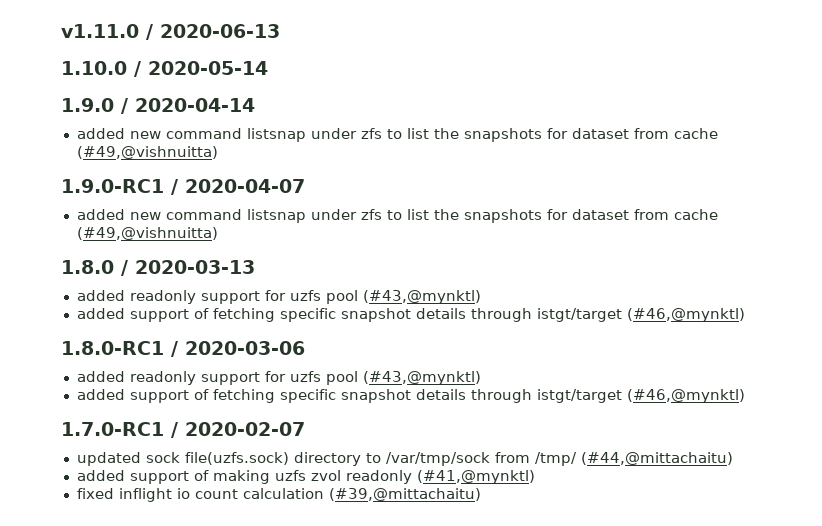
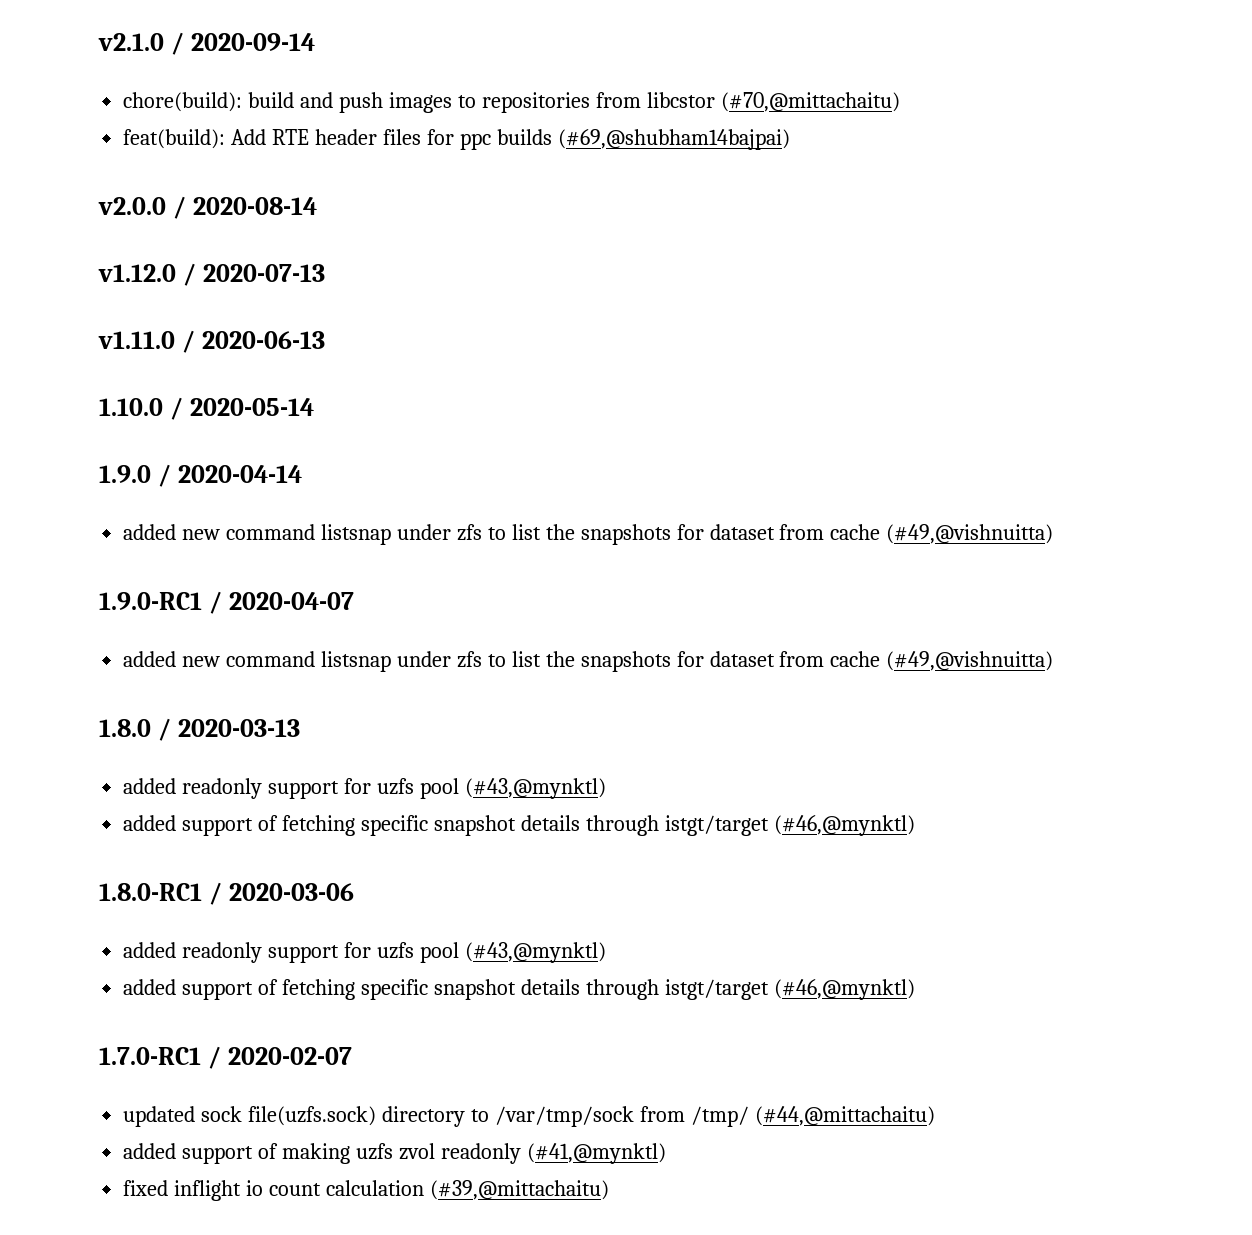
+ v2.1.0 / 2020-09-14
+ chore(build): build and push images to repositories from libcstor (#70,@mittachaitu)
+ feat(build): Add RTE header files for ppc builds (#69,@shubham14bajpai)
+ v2.0.0 / 2020-08-14
+ v1.12.0 / 2020-07-13

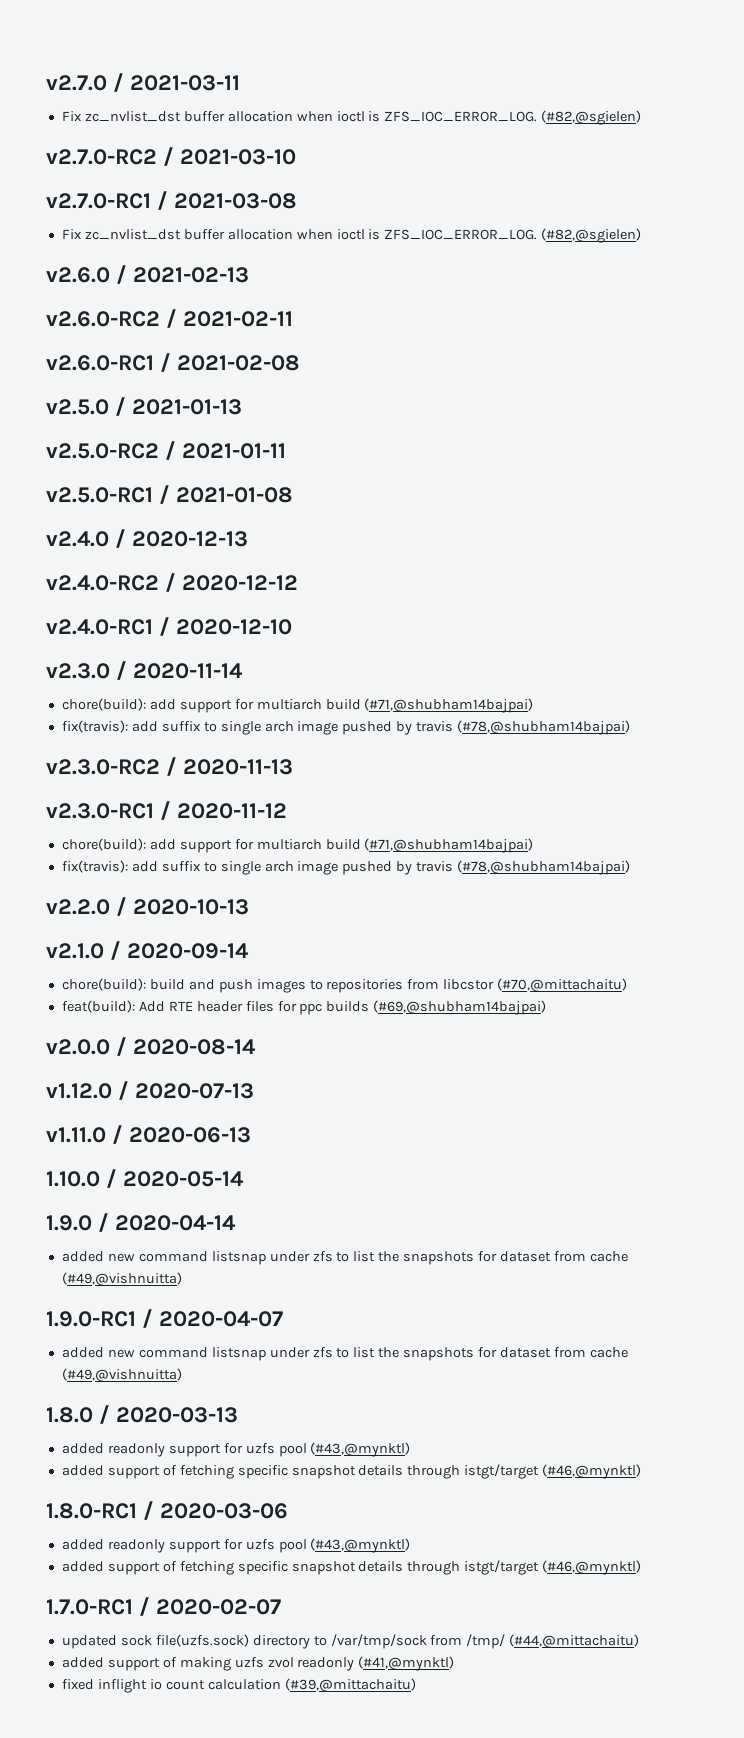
+ v2.7.0 / 2021-03-11
+ Fix zc_nvlist_dst buffer allocation when ioctl is ZFS_IOC_ERROR_LOG. (#82,@sgielen)
+ v2.7.0-RC2 / 2021-03-10
+ v2.7.0-RC1 / 2021-03-08
+ Fix zc_nvlist_dst buffer allocation when ioctl is ZFS_IOC_ERROR_LOG. (#82,@sgielen)
+ v2.6.0 / 2021-02-13
+ v2.6.0-RC2 / 2021-02-11
+ v2.6.0-RC1 / 2021-02-08
+ v2.5.0 / 2021-01-13
+ v2.5.0-RC2 / 2021-01-11
+ v2.5.0-RC1 / 2021-01-08
+ v2.4.0 / 2020-12-13
+ v2.4.0-RC2 / 2020-12-12
+ v2.4.0-RC1 / 2020-12-10
+ v2.3.0 / 2020-11-14
+ chore(build): add support for multiarch build (#71,@shubham14bajpai)
+ fix(travis): add suffix to single arch image pushed by travis (#78,@shubham14bajpai)
+ v2.3.0-RC2 / 2020-11-13
+ v2.3.0-RC1 / 2020-11-12
+ chore(build): add support for multiarch build (#71,@shubham14bajpai)
+ fix(travis): add suffix to single arch image pushed by travis (#78,@shubham14bajpai)
+ v2.2.0 / 2020-10-13

